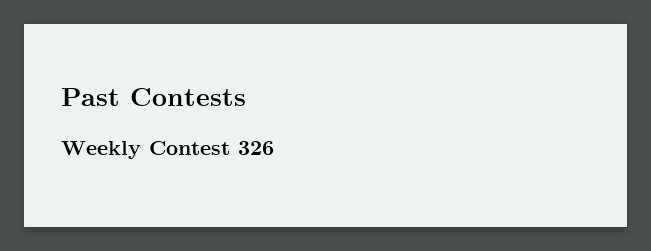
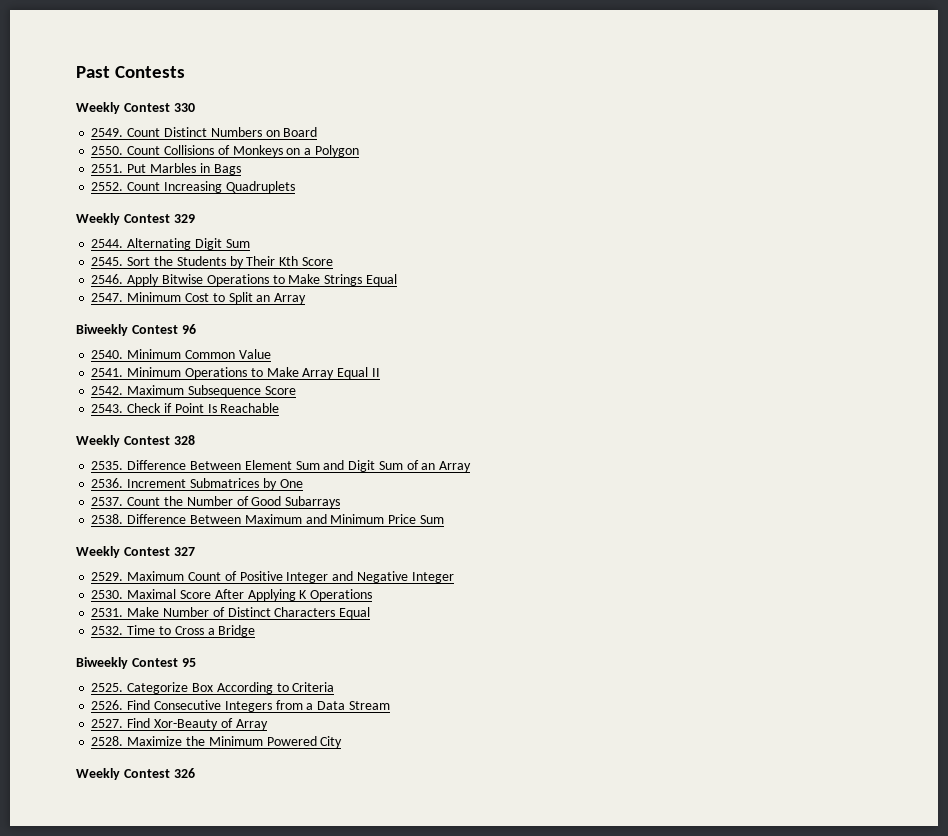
+ Weekly Contest 330
+ 2549. Count Distinct Numbers on Board
+ 2550. Count Collisions of Monkeys on a Polygon
+ 2551. Put Marbles in Bags
+ 2552. Count Increasing Quadruplets
+ Weekly Contest 329
+ 2544. Alternating Digit Sum
+ 2545. Sort the Students by Their Kth Score
+ 2546. Apply Bitwise Operations to Make Strings Equal
+ 2547. Minimum Cost to Split an Array
+ Biweekly Contest 96
+ 2540. Minimum Common Value
+ 2541. Minimum Operations to Make Array Equal II
+ 2542. Maximum Subsequence Score
+ 2543. Check if Point Is Reachable
+ Weekly Contest 328
+ 2535. Difference Between Element Sum and Digit Sum of an Array
+ 2536. Increment Submatrices by One
+ 2537. Count the Number of Good Subarrays
+ 2538. Difference Between Maximum and Minimum Price Sum
+ Weekly Contest 327
+ 2529. Maximum Count of Positive Integer and Negative Integer
+ 2530. Maximal Score After Applying K Operations
+ 2531. Make Number of Distinct Characters Equal
+ 2532. Time to Cross a Bridge
+ Biweekly Contest 95
+ 2525. Categorize Box According to Criteria
+ 2526. Find Consecutive Integers from a Data Stream
+ 2527. Find Xor-Beauty of Array
+ 2528. Maximize the Minimum Powered City

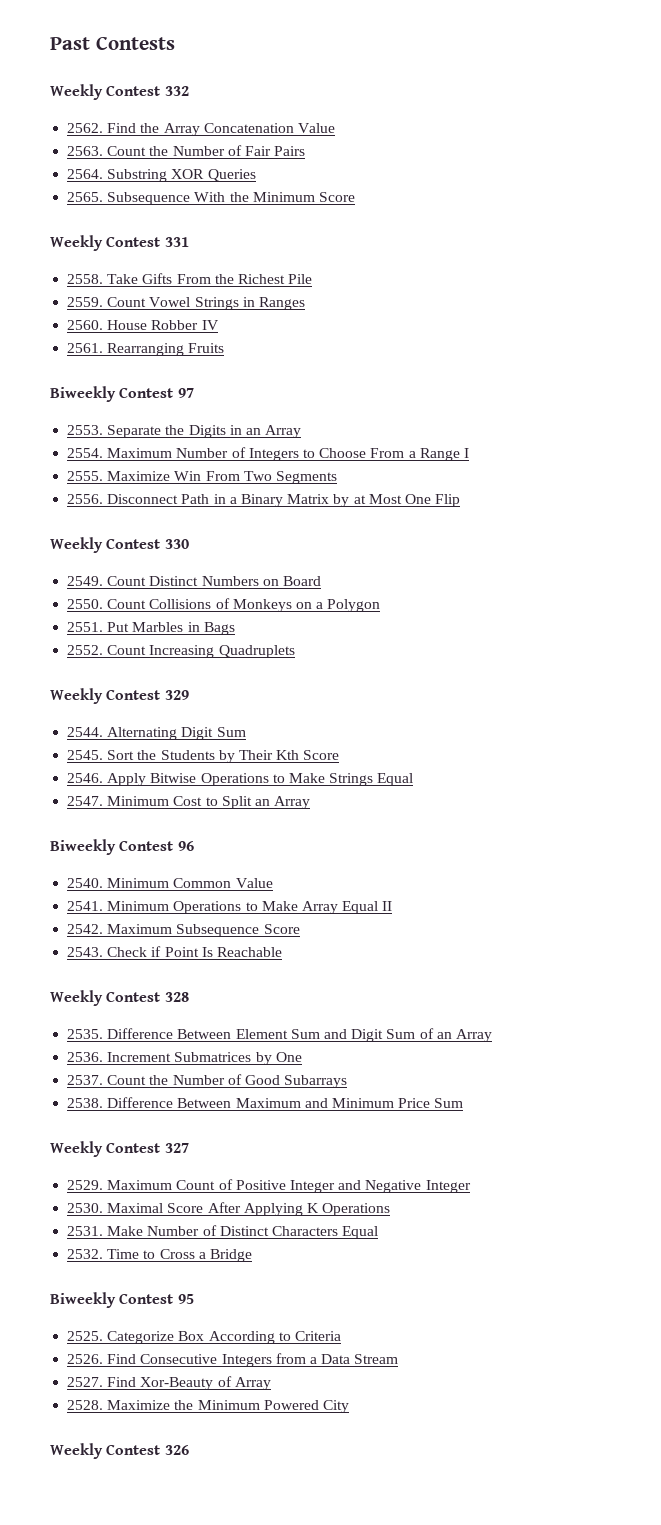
+ Weekly Contest 332
+ 2562. Find the Array Concatenation Value
+ 2563. Count the Number of Fair Pairs
+ 2564. Substring XOR Queries
+ 2565. Subsequence With the Minimum Score
+ Weekly Contest 331
+ 2558. Take Gifts From the Richest Pile
+ 2559. Count Vowel Strings in Ranges
+ 2560. House Robber IV
+ 2561. Rearranging Fruits
+ Biweekly Contest 97
+ 2553. Separate the Digits in an Array
+ 2554. Maximum Number of Integers to Choose From a Range I
+ 2555. Maximize Win From Two Segments
+ 2556. Disconnect Path in a Binary Matrix by at Most One Flip

